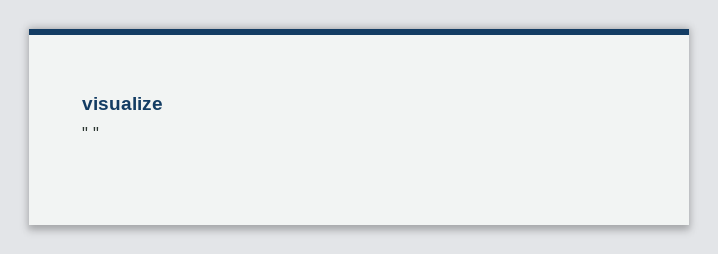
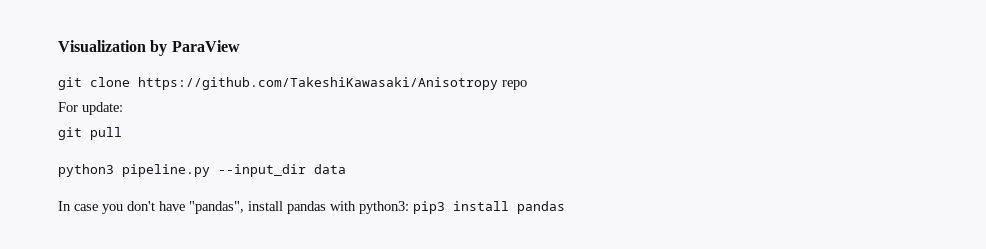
- visualize
- " "
+ Visualization by ParaView
+ git clone https://github.com/TakeshiKawasaki/Anisotropy repo
+ For update:
+ git pull
+ python3 pipeline.py --input_dir data
+ In case you don't have "pandas", install pandas with python3: pip3 install pandas

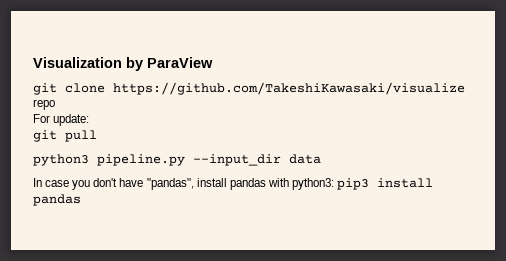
- git clone https://github.com/TakeshiKawasaki/Anisotropy repo
+ git clone https://github.com/TakeshiKawasaki/visualize repo

